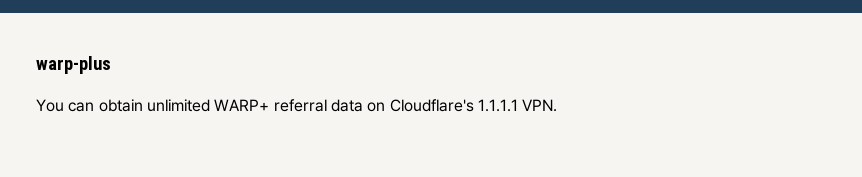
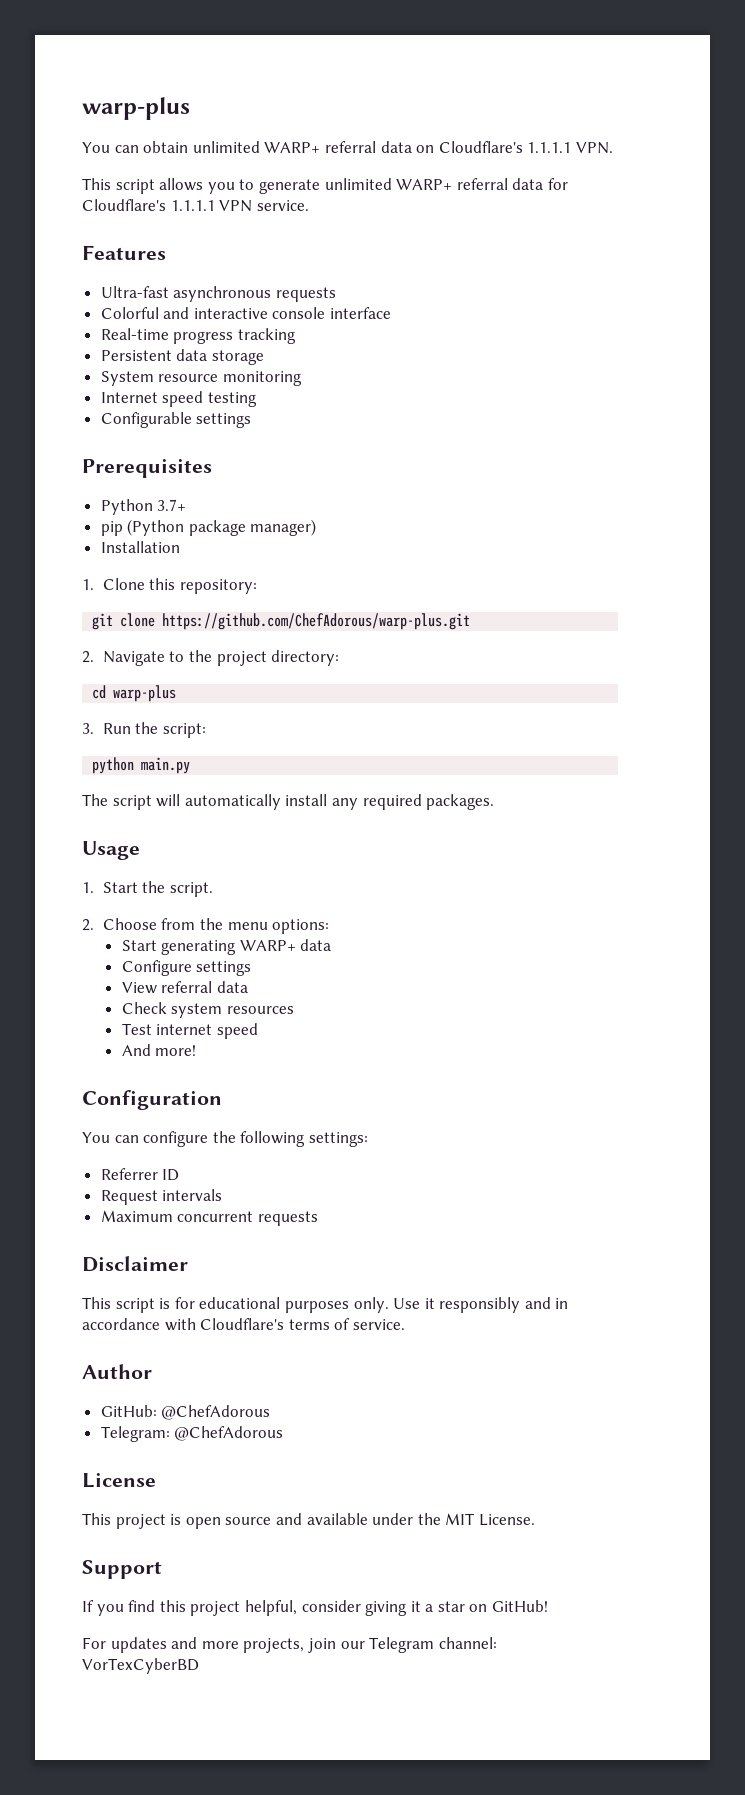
+ This script allows you to generate unlimited WARP+ referral data for Cloudflare's 1.1.1.1 VPN service.
+ Features
+ Ultra-fast asynchronous requests
+ Colorful and interactive console interface
+ Real-time progress tracking
+ Persistent data storage
+ System resource monitoring
+ Internet speed testing
+ Configurable settings
+ Prerequisites
+ Python 3.7+
+ pip (Python package manager)
+ Installation
+ 1. Clone this repository:
+ git clone https://github.com/ChefAdorous/warp-plus.git
+ 2. Navigate to the project directory:
+ cd warp-plus
+ 3. Run the script:
+ python main.py
+ The script will automatically install any required packages.
+ Usage
+ 1. Start the script.
+ 2. Choose from the menu options:
+ Start generating WARP+ data
+ Configure settings
+ View referral data
+ Check system resources
+ Test internet speed
+ And more!
+ Configuration
+ You can configure the following settings:
+ Referrer ID
+ Request intervals
+ Maximum concurrent requests
+ Disclaimer
+ This script is for educational purposes only. Use it responsibly and in accordance with Cloudflare's terms of service.
+ Author
+ GitHub: @ChefAdorous
+ Telegram: @ChefAdorous
+ License
+ This project is open source and available under the MIT License.
+ Support
+ If you find this project helpful, consider giving it a star on GitHub!
+ For updates and more projects, join our Telegram channel: VorTexCyberBD

